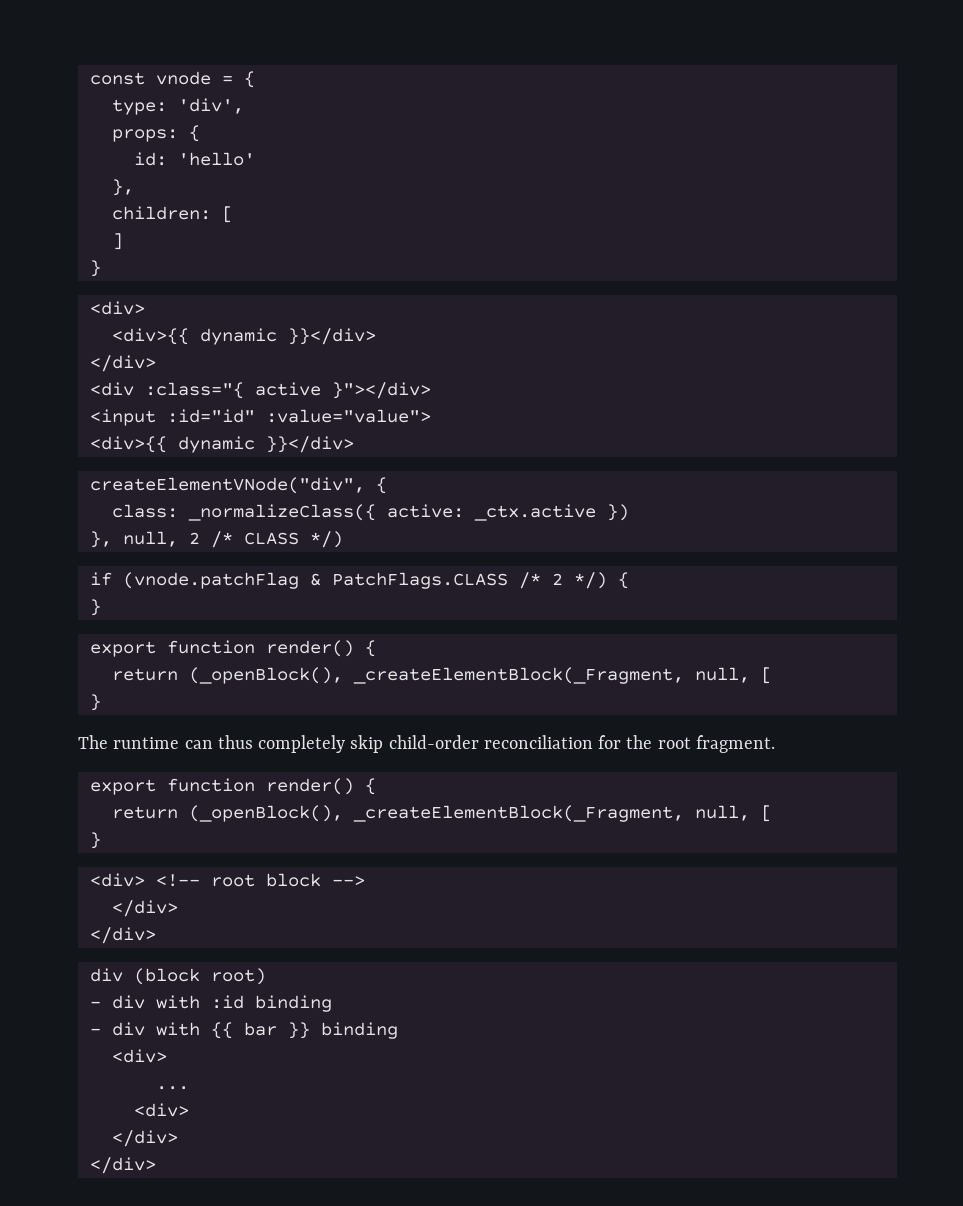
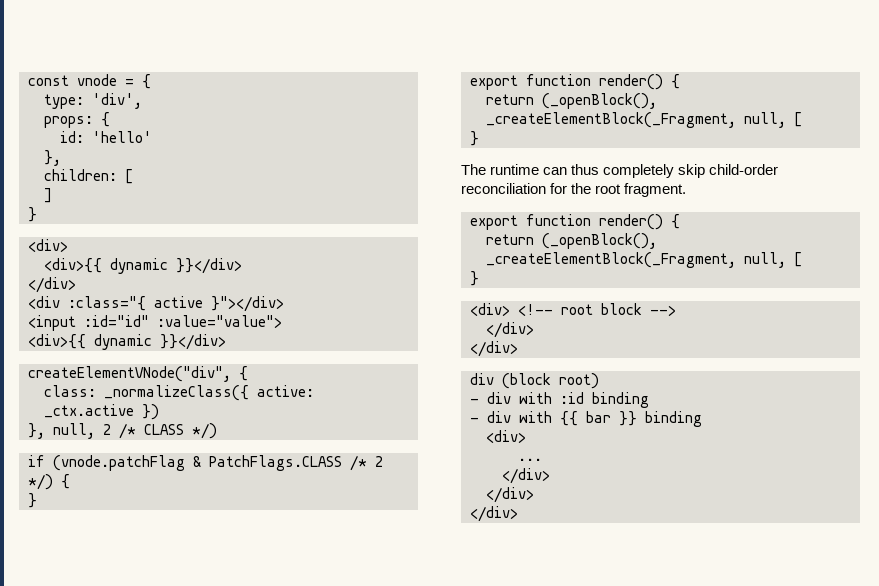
  ...
- <div>
+ </div>

